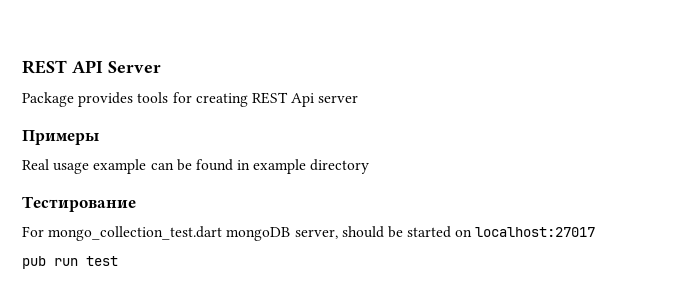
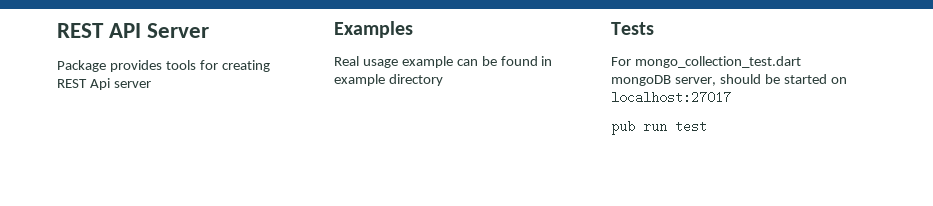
- Примеры
+ Examples
- Тестирование
+ Tests

